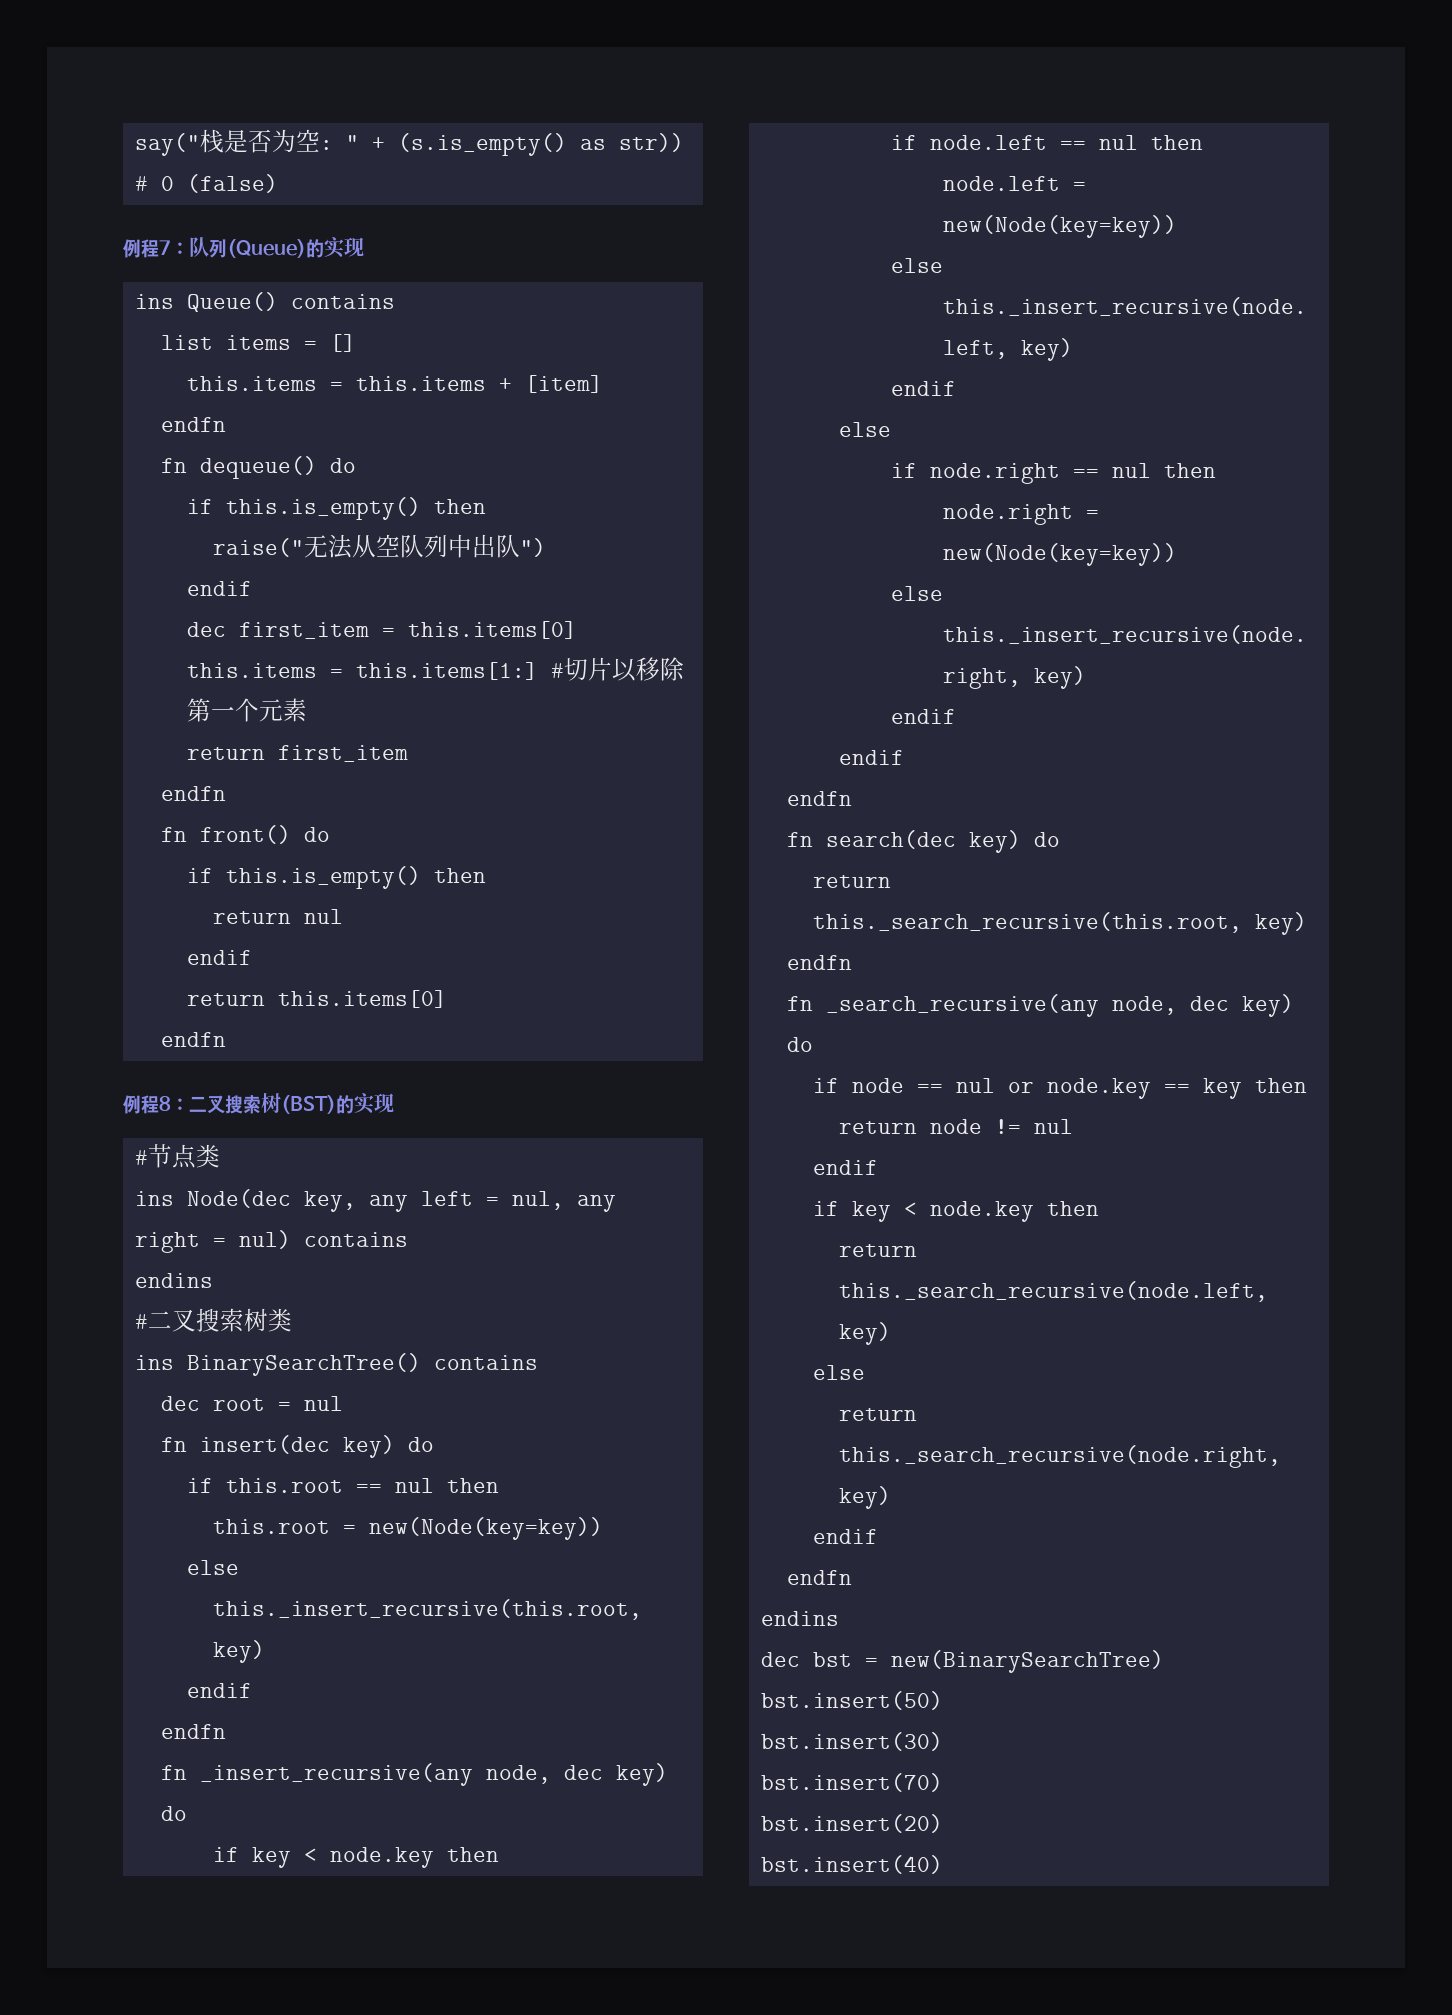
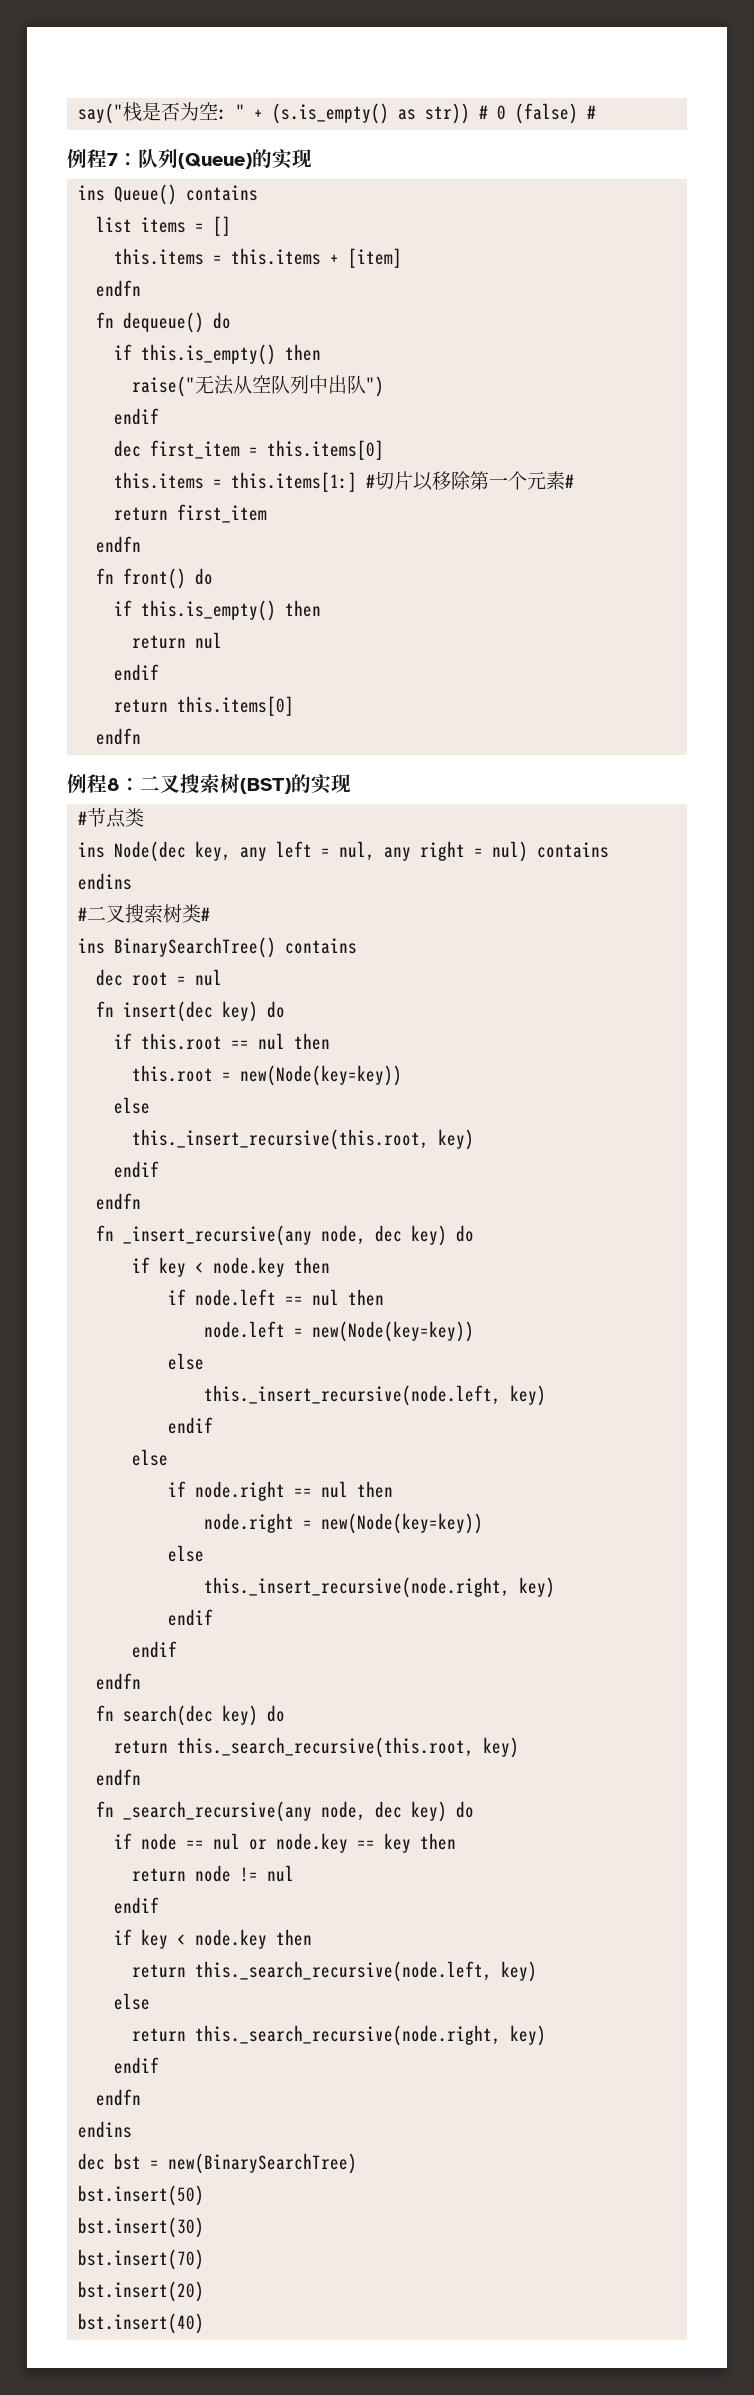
- say("栈是否为空: " + (s.is_empty() as str)) # 0 (false)
+ say("栈是否为空: " + (s.is_empty() as str)) # 0 (false) #
- this.items = this.items[1:] #切片以移除第一个元素
+ this.items = this.items[1:] #切片以移除第一个元素#
- #二叉搜索树类
+ #二叉搜索树类#

